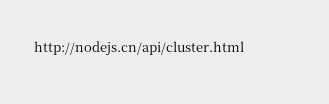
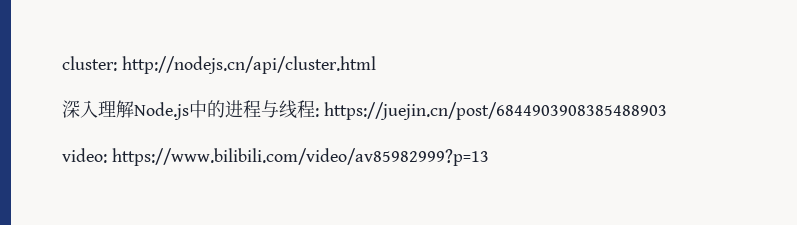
- http://nodejs.cn/api/cluster.html
+ cluster: http://nodejs.cn/api/cluster.html
+ 深入理解Node.js中的进程与线程: https://juejin.cn/post/6844903908385488903
+ video: https://www.bilibili.com/video/av85982999?p=13

